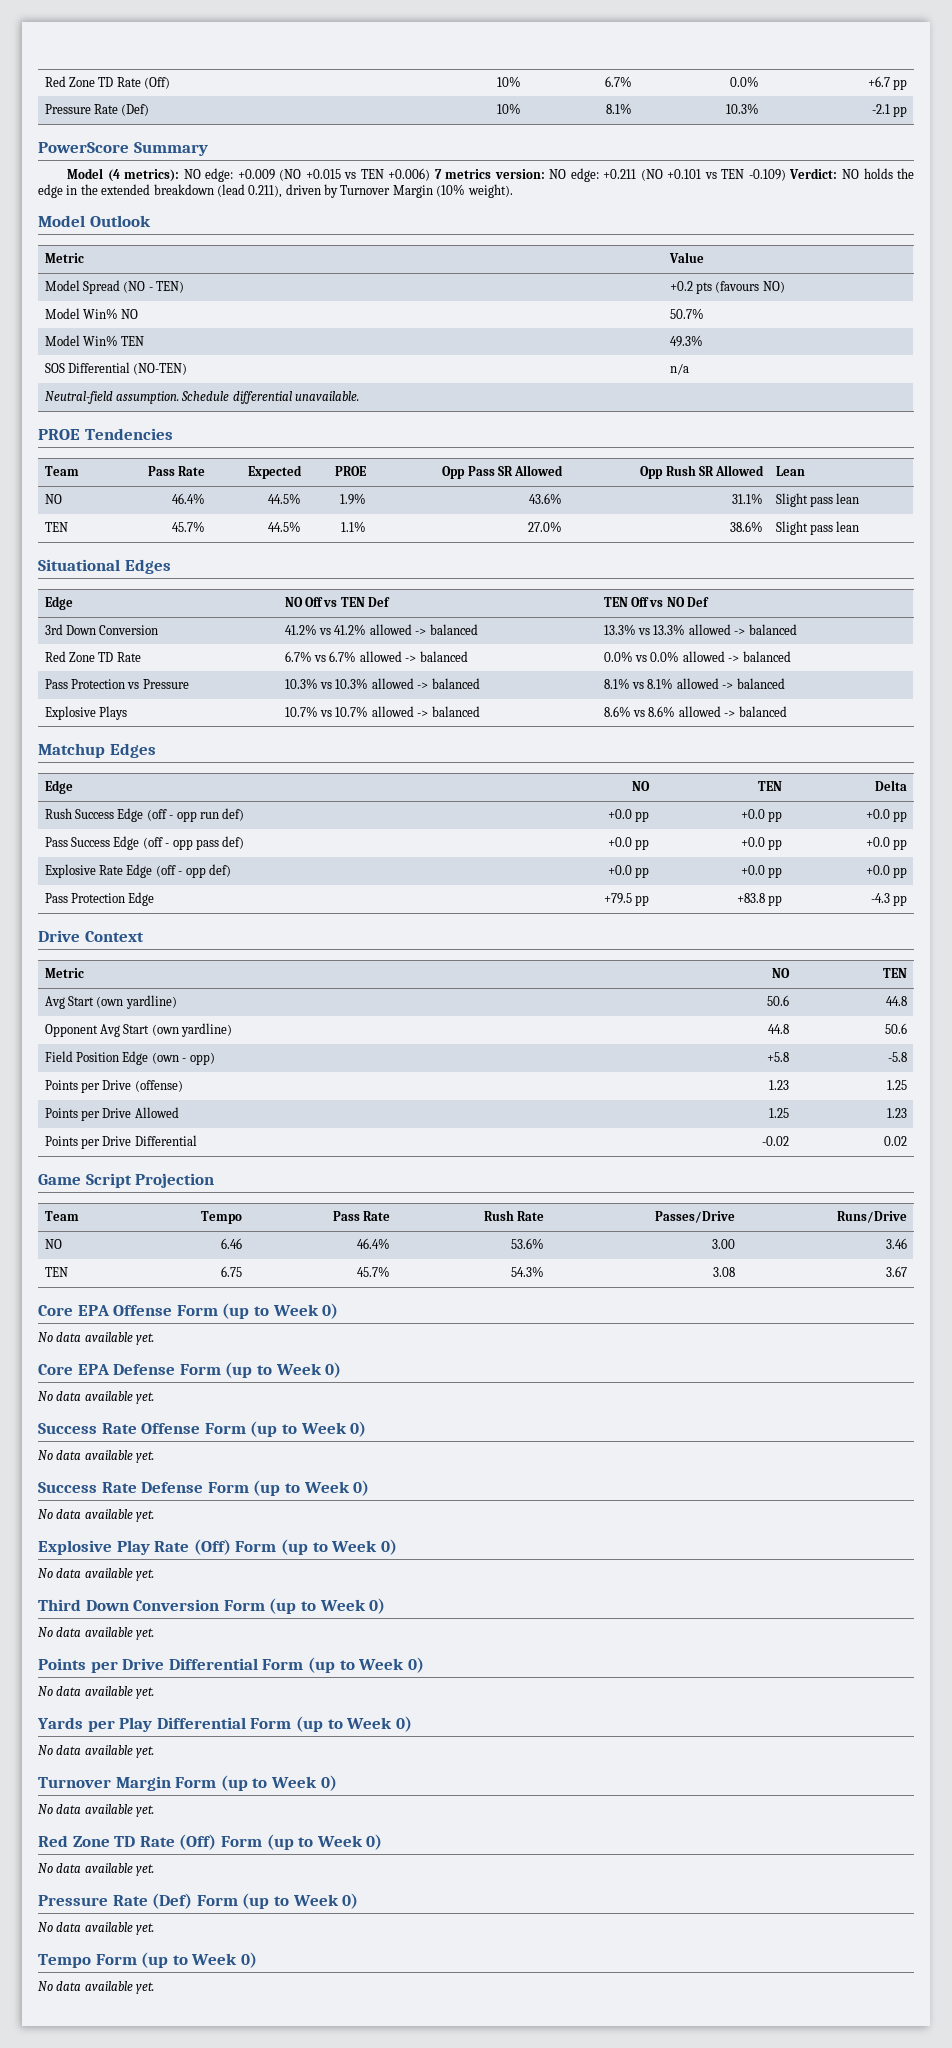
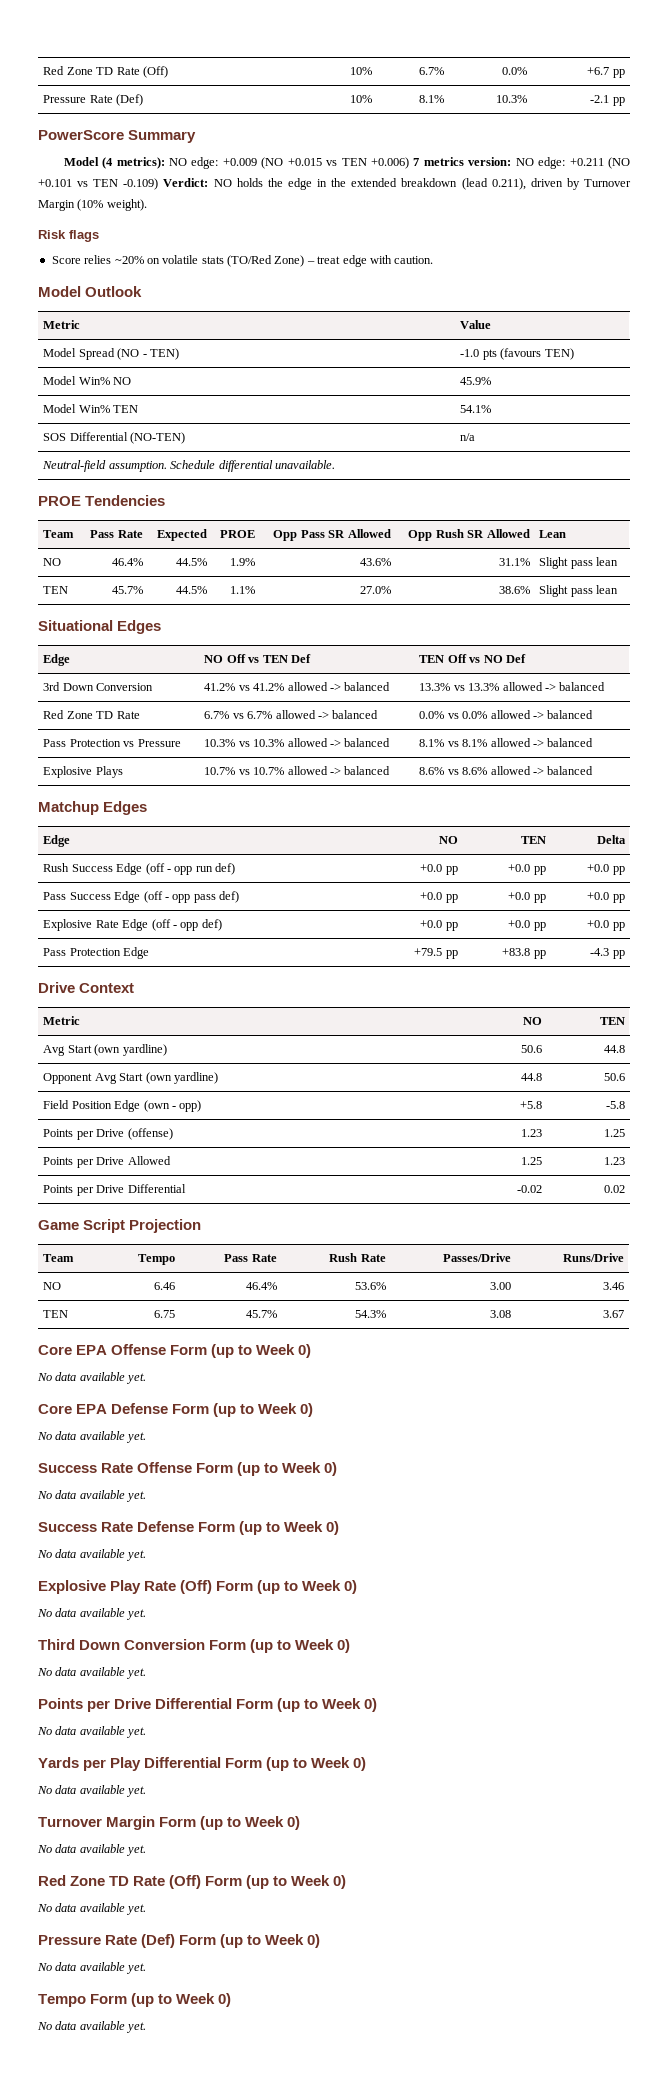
+ Risk flags
+ Score relies ~20% on volatile stats (TO/Red Zone) – treat edge with caution.
- Model Spread (NO - TEN) | +0.2 pts (favours NO)
+ Model Spread (NO - TEN) | -1.0 pts (favours TEN)
- Model Win% NO | 50.7%
+ Model Win% NO | 45.9%
- Model Win% TEN | 49.3%
+ Model Win% TEN | 54.1%

